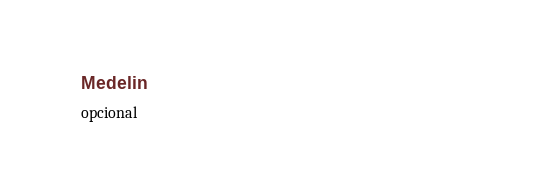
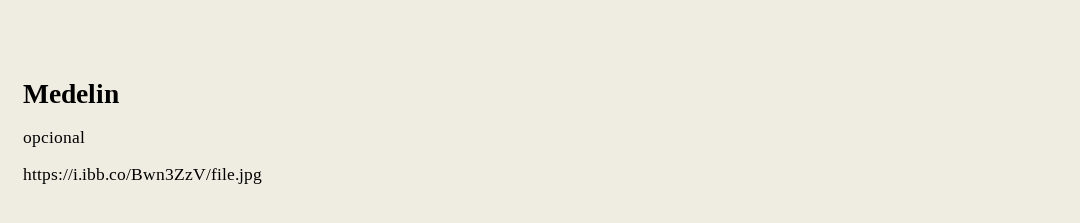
+ https://i.ibb.co/Bwn3ZzV/file.jpg

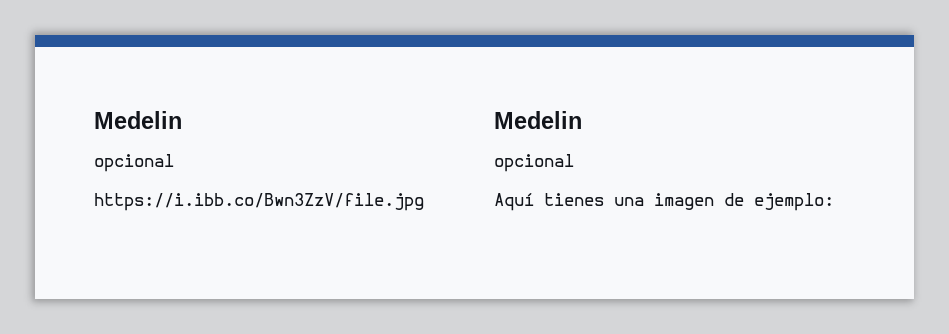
  https://i.ibb.co/Bwn3ZzV/file.jpg
+ Medelin
+ opcional
+ Aquí tienes una imagen de ejemplo:

